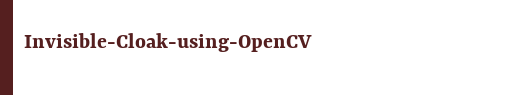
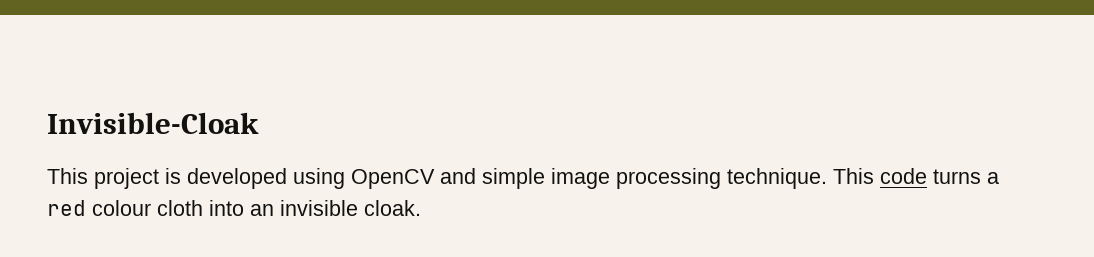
- Invisible-Cloak-using-OpenCV
+ Invisible-Cloak
+ This project is developed using OpenCV and simple image processing technique. This code turns a red colour cloth into an invisible cloak.

